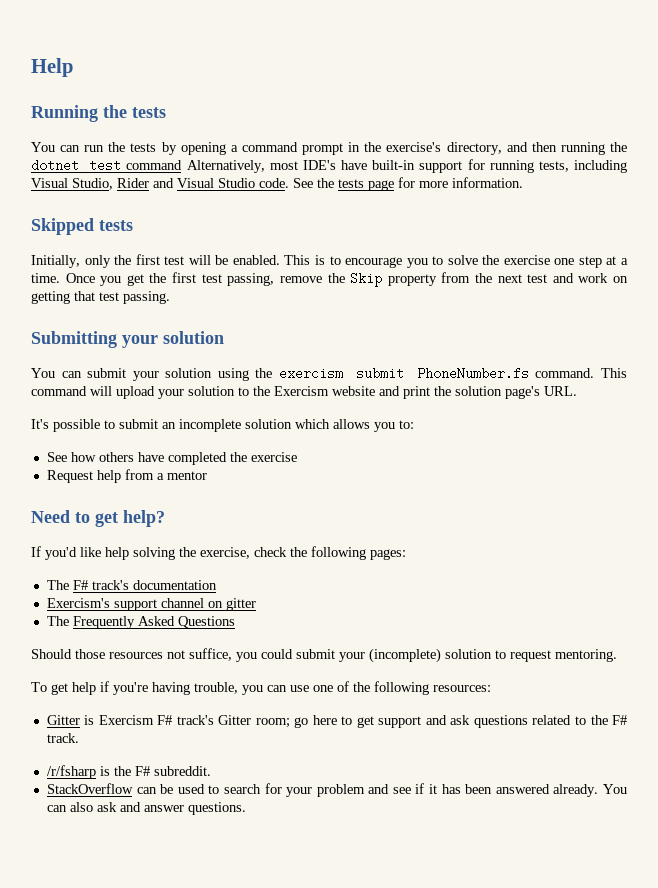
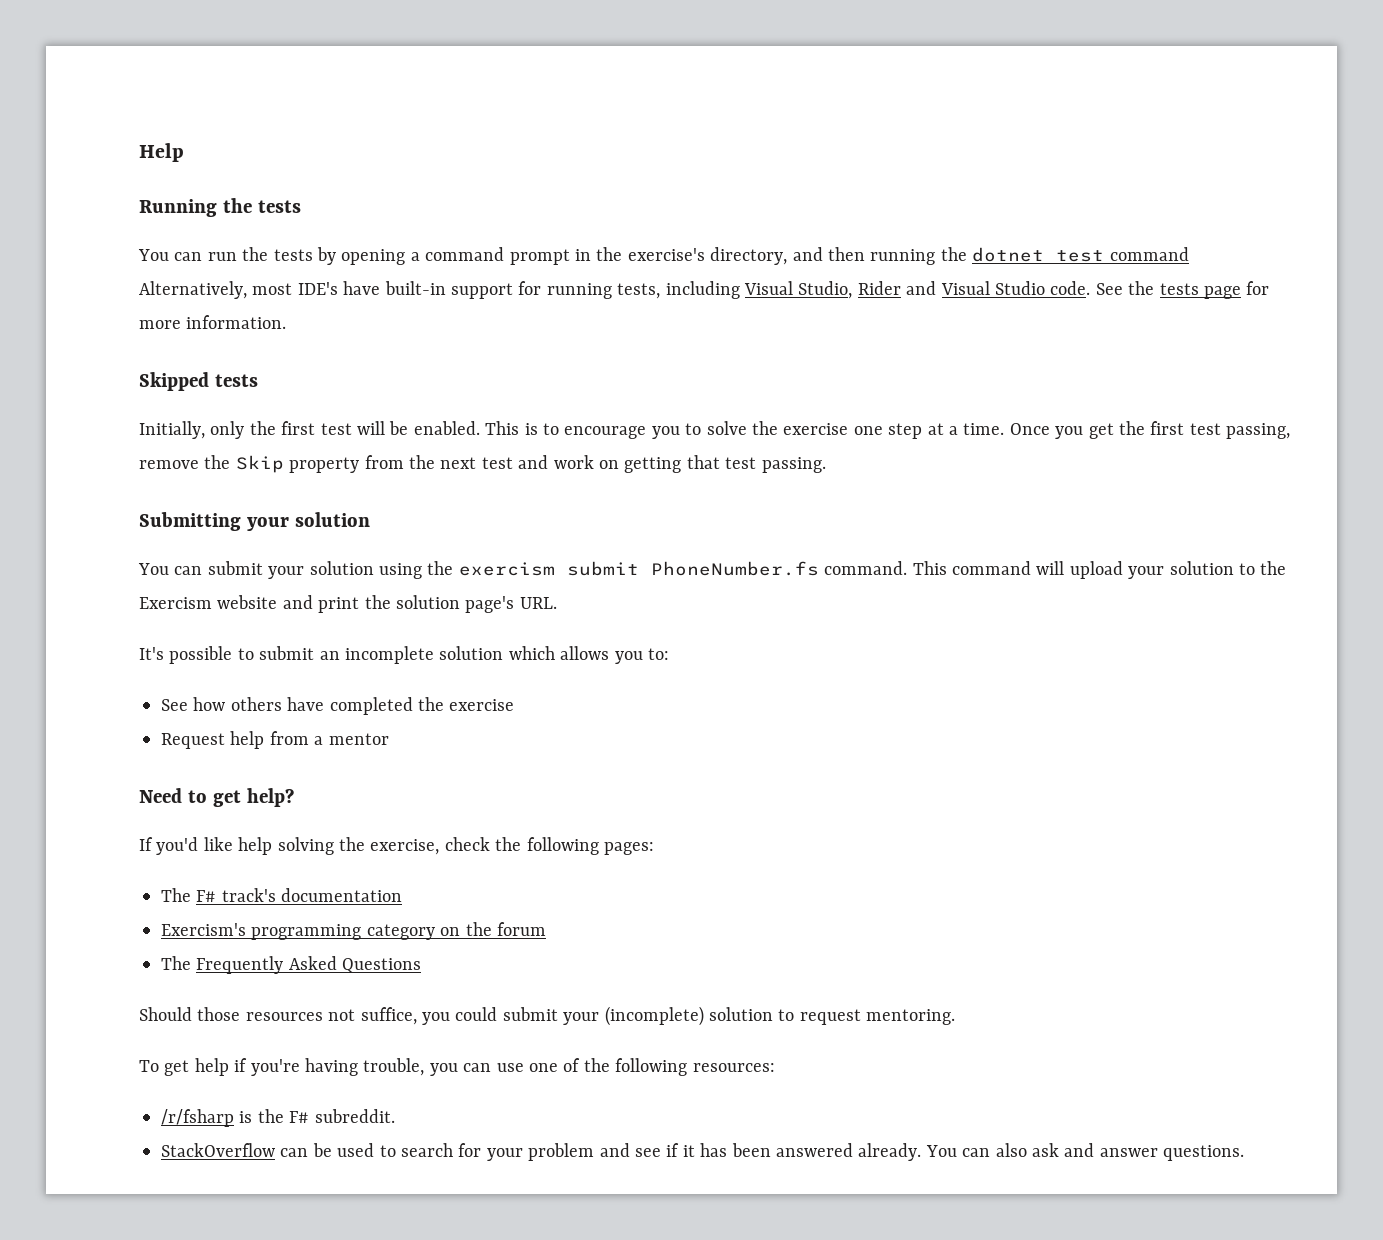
- Exercism's support channel on gitter
+ Exercism's programming category on the forum
- Gitter is Exercism F# track's Gitter room; go here to get support and ask questions related to the F# track.

